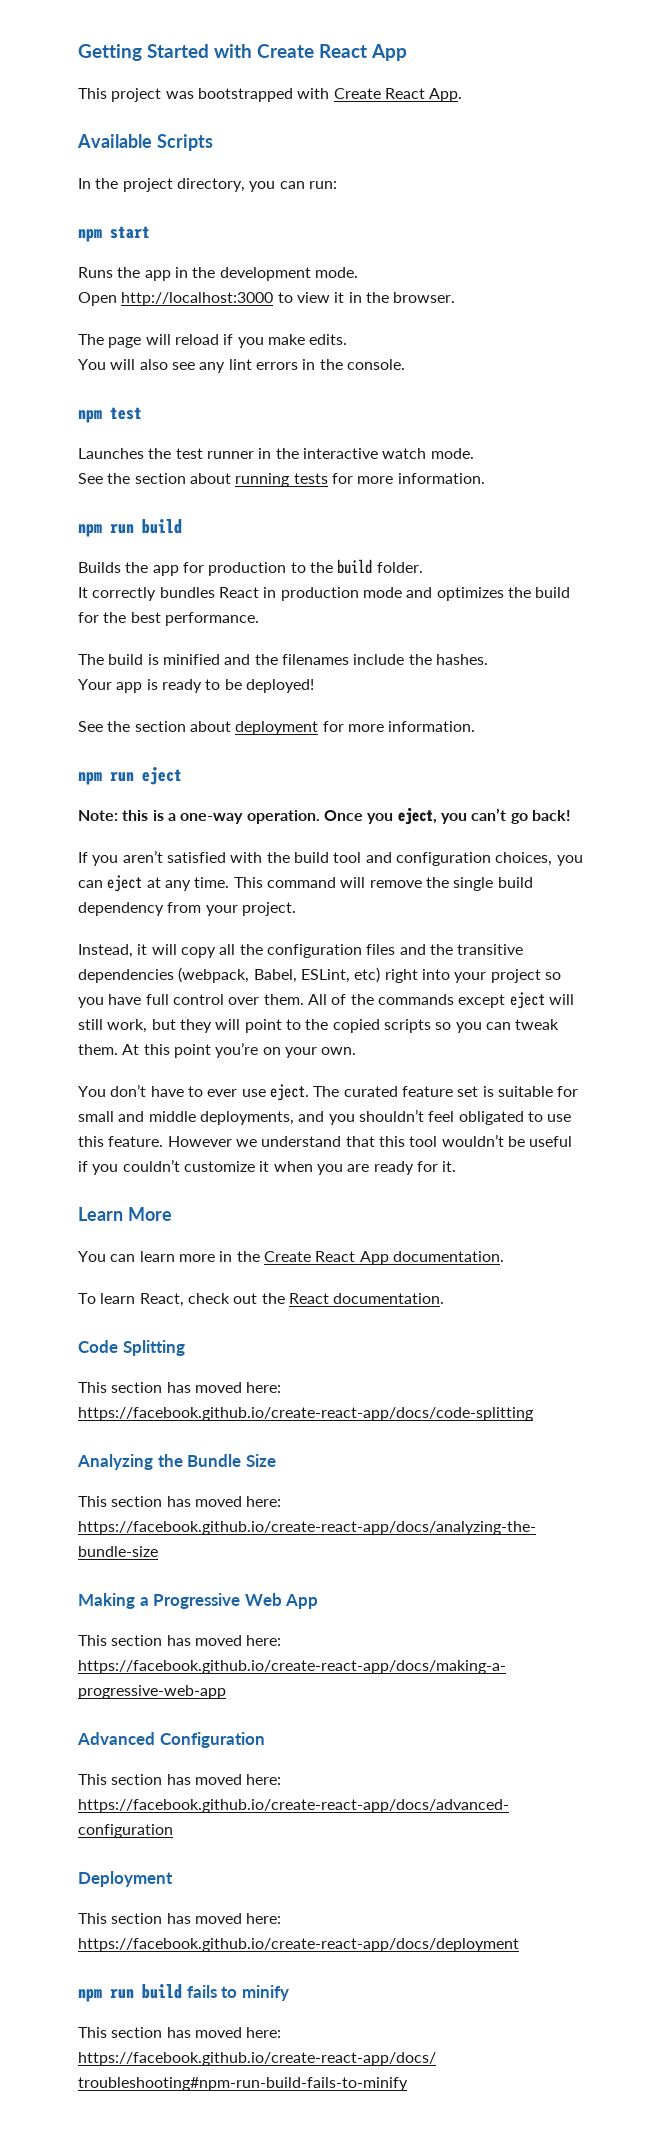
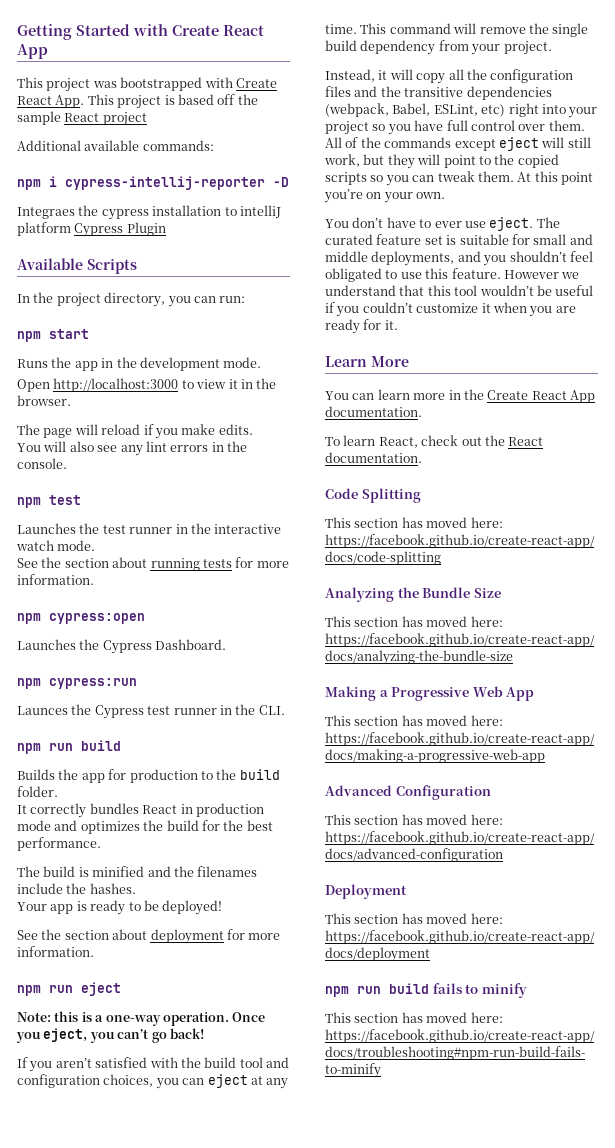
- This project was bootstrapped with Create React App.
+ This project was bootstrapped with Create React App. This project is based off the sample React project
+ Additional available commands:
+ npm i cypress-intellij-reporter -D
+ Integraes the cypress installation to intelliJ platform Cypress Plugin
+ npm cypress:open
+ Launches the Cypress Dashboard.
+ npm cypress:run
+ Launces the Cypress test runner in the CLI.

